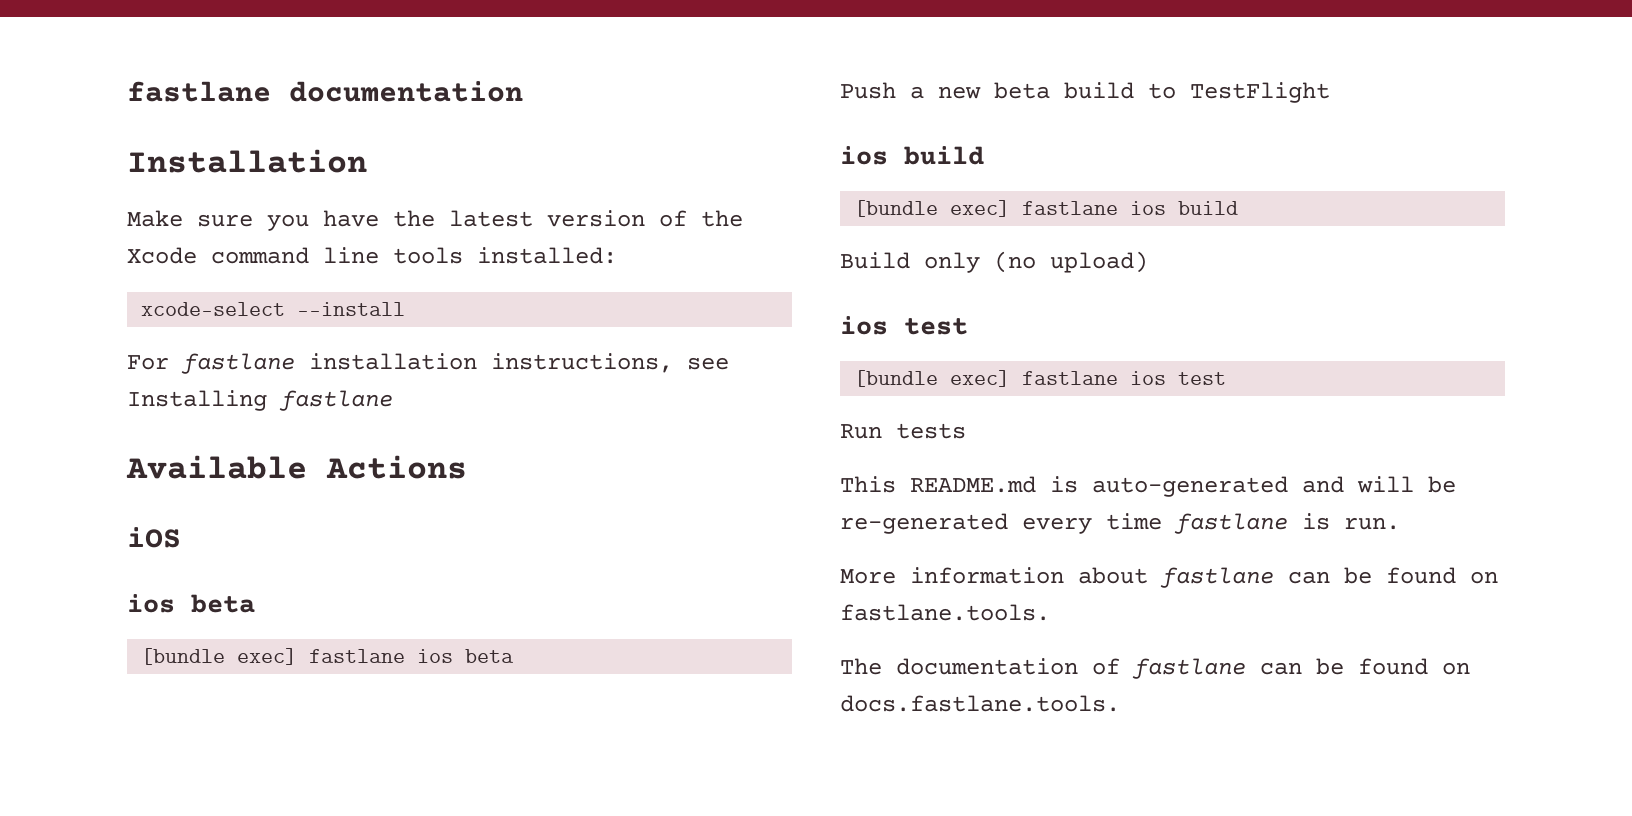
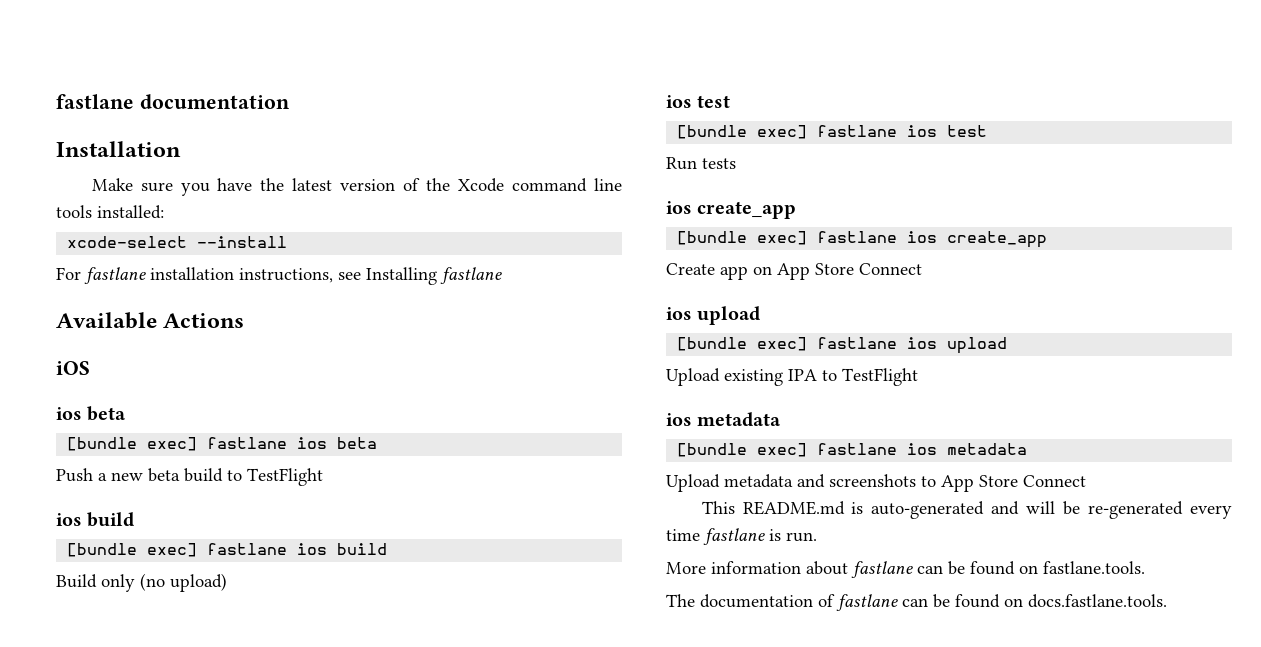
  Run tests
+ ios create_app
+ [bundle exec] fastlane ios create_app
+ Create app on App Store Connect
+ ios upload
+ [bundle exec] fastlane ios upload
+ Upload existing IPA to TestFlight
+ ios metadata
+ [bundle exec] fastlane ios metadata
+ Upload metadata and screenshots to App Store Connect

